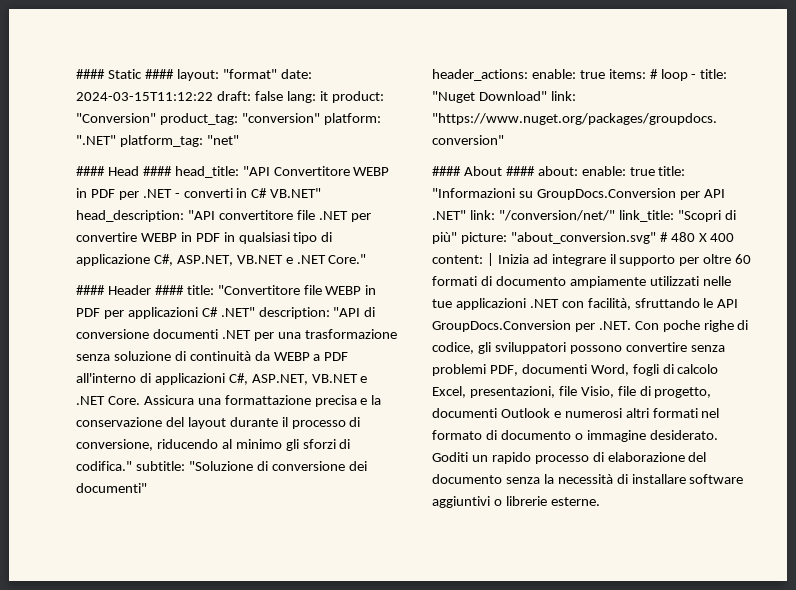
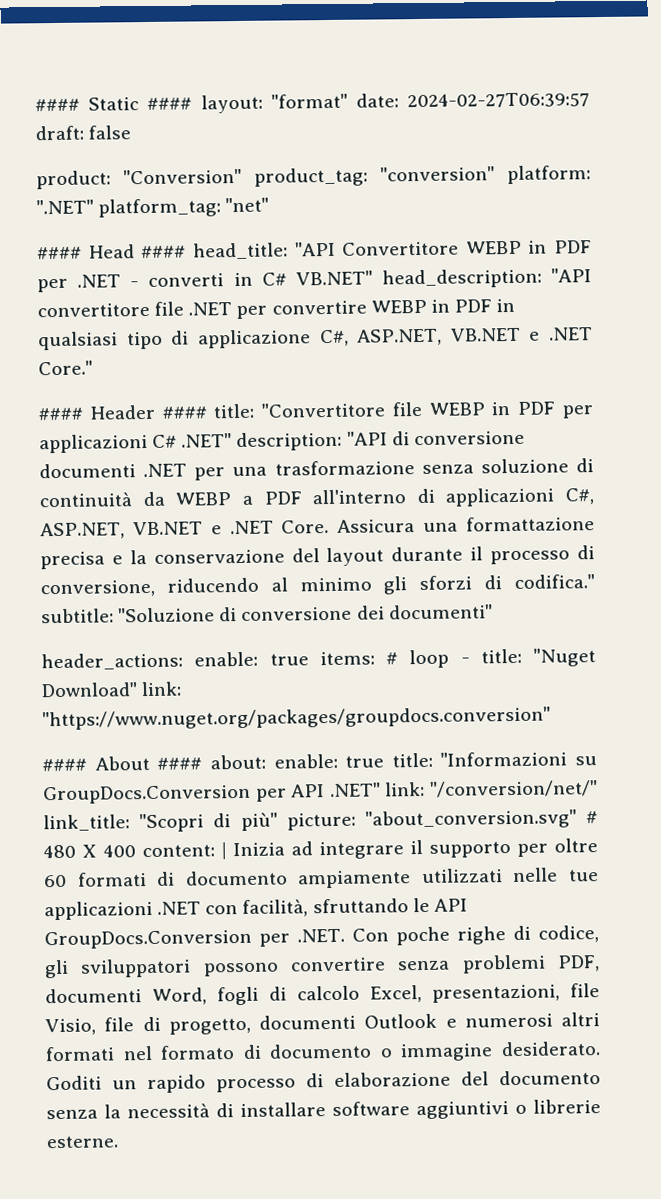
- #### Static #### layout: "format" date: 2024-03-15T11:12:22 draft: false lang: it product: "Conversion" product_tag: "conversion" platform: ".NET" platform_tag: "net"
+ #### Static #### layout: "format" date: 2024-02-27T06:39:57 draft: false
+ product: "Conversion" product_tag: "conversion" platform: ".NET" platform_tag: "net"

